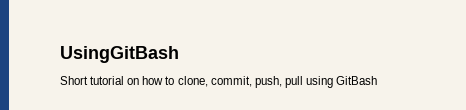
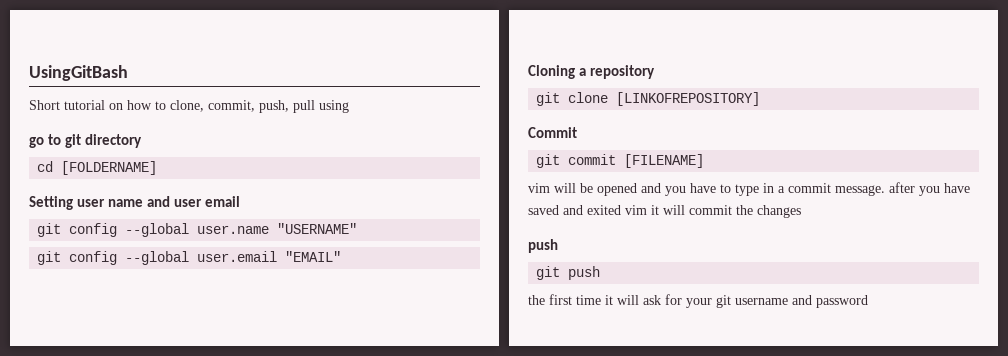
- Short tutorial on how to clone, commit, push, pull using GitBash
+ Short tutorial on how to clone, commit, push, pull using
+ go to git directory
+ cd [FOLDERNAME]
+ Setting user name and user email
+ git config --global user.name "USERNAME"
+ git config --global user.email "EMAIL"
+ Cloning a repository
+ git clone [LINKOFREPOSITORY]
+ Commit
+ git commit [FILENAME]
+ vim will be opened and you have to type in a commit message. after you have saved and exited vim it will commit the changes
+ push
+ git push
+ the first time it will ask for your git username and password

